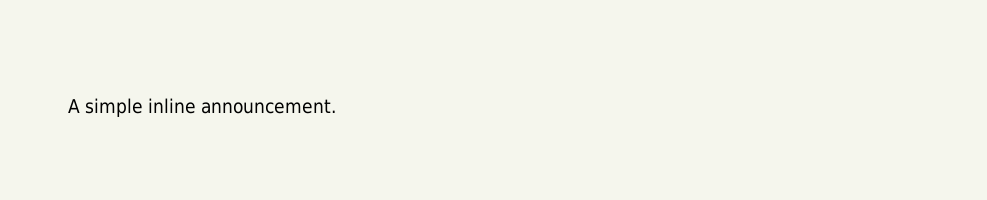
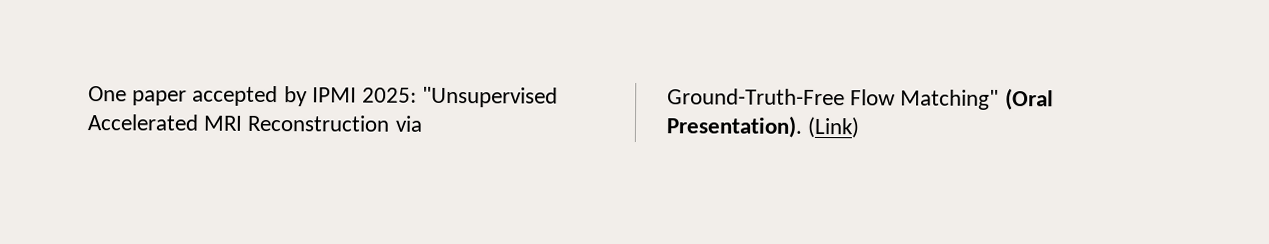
- A simple inline announcement.
+ One paper accepted by IPMI 2025: "Unsupervised Accelerated MRI Reconstruction via Ground-Truth-Free Flow Matching" (Oral Presentation). (Link)

